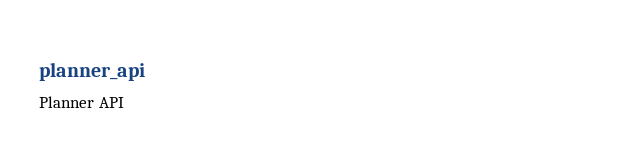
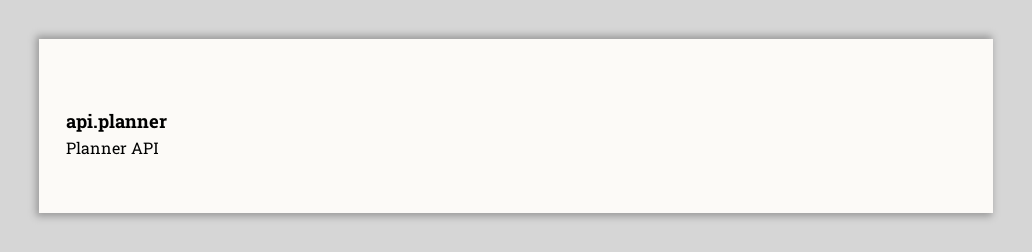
- planner_api
+ api.planner

